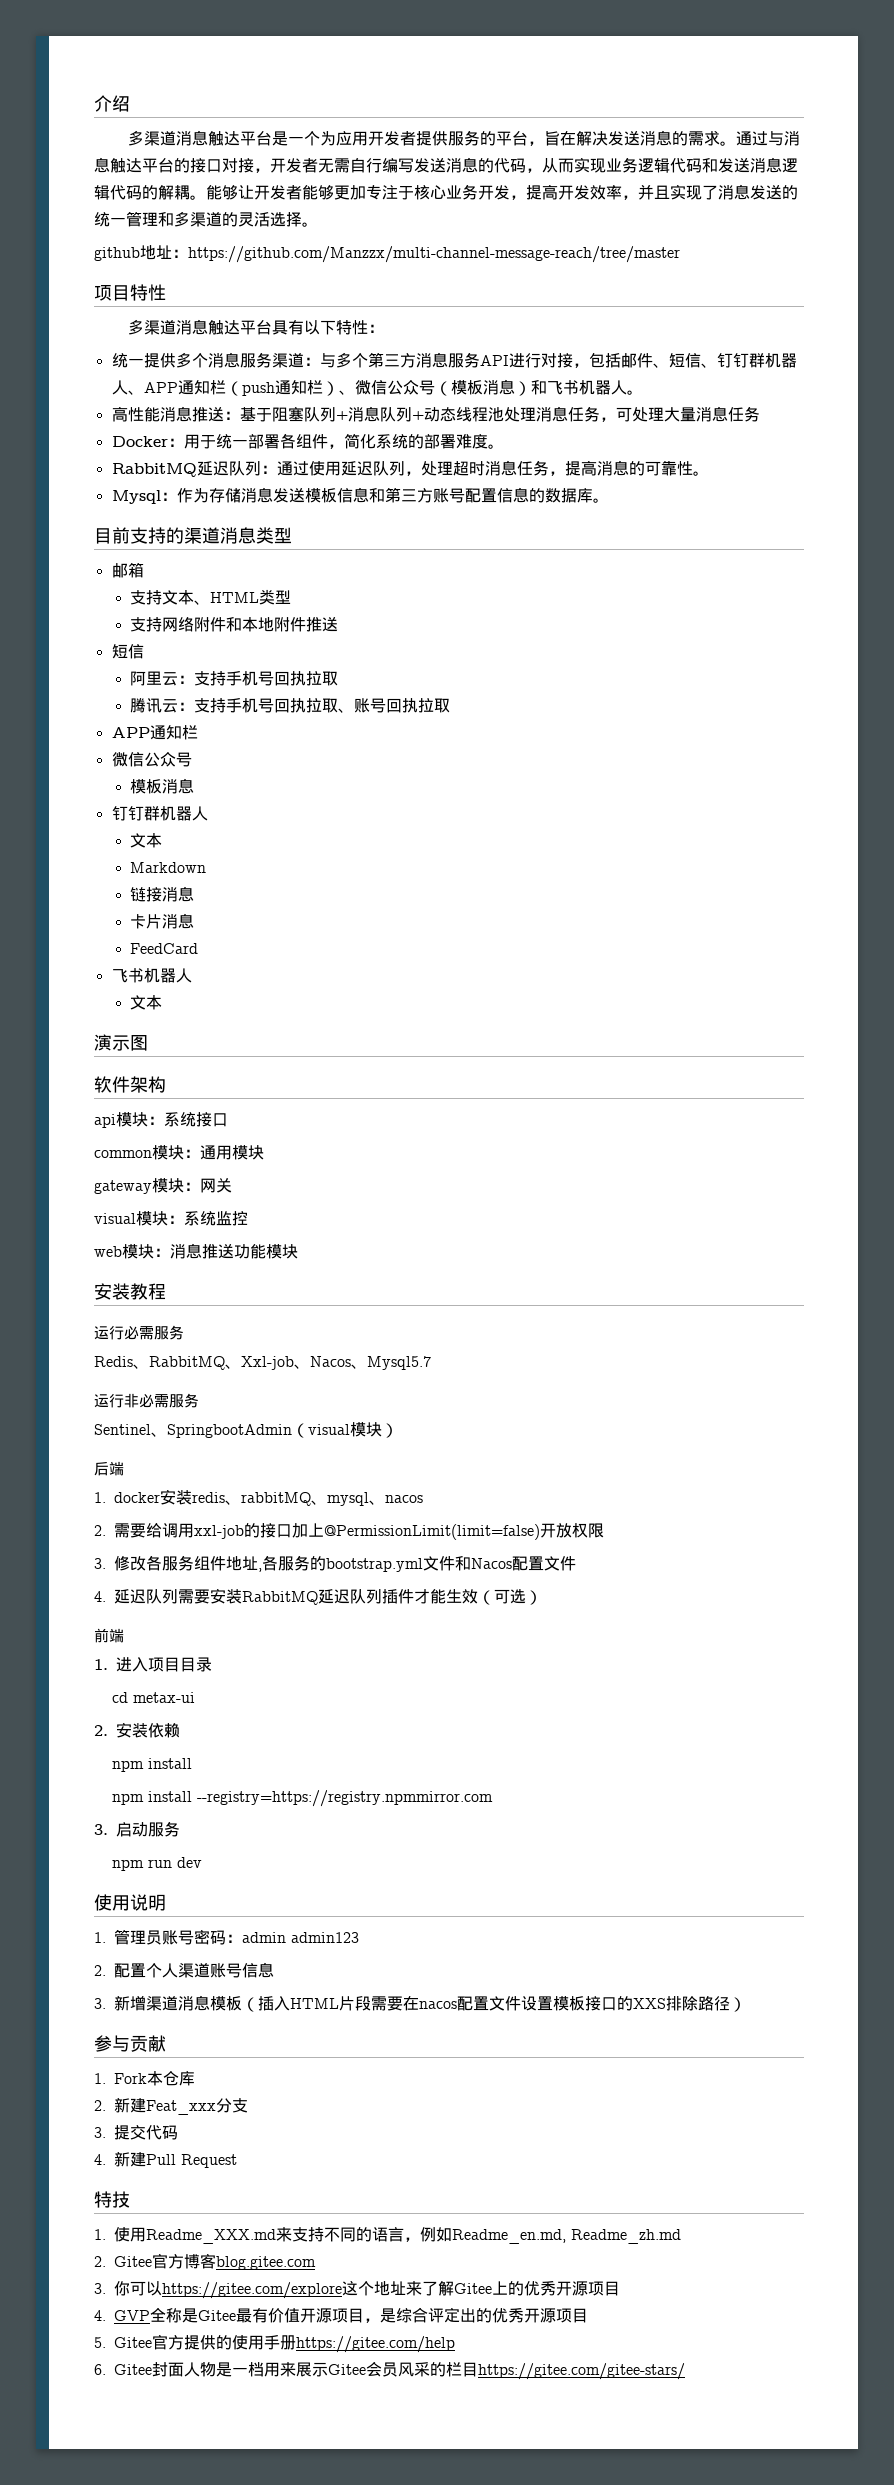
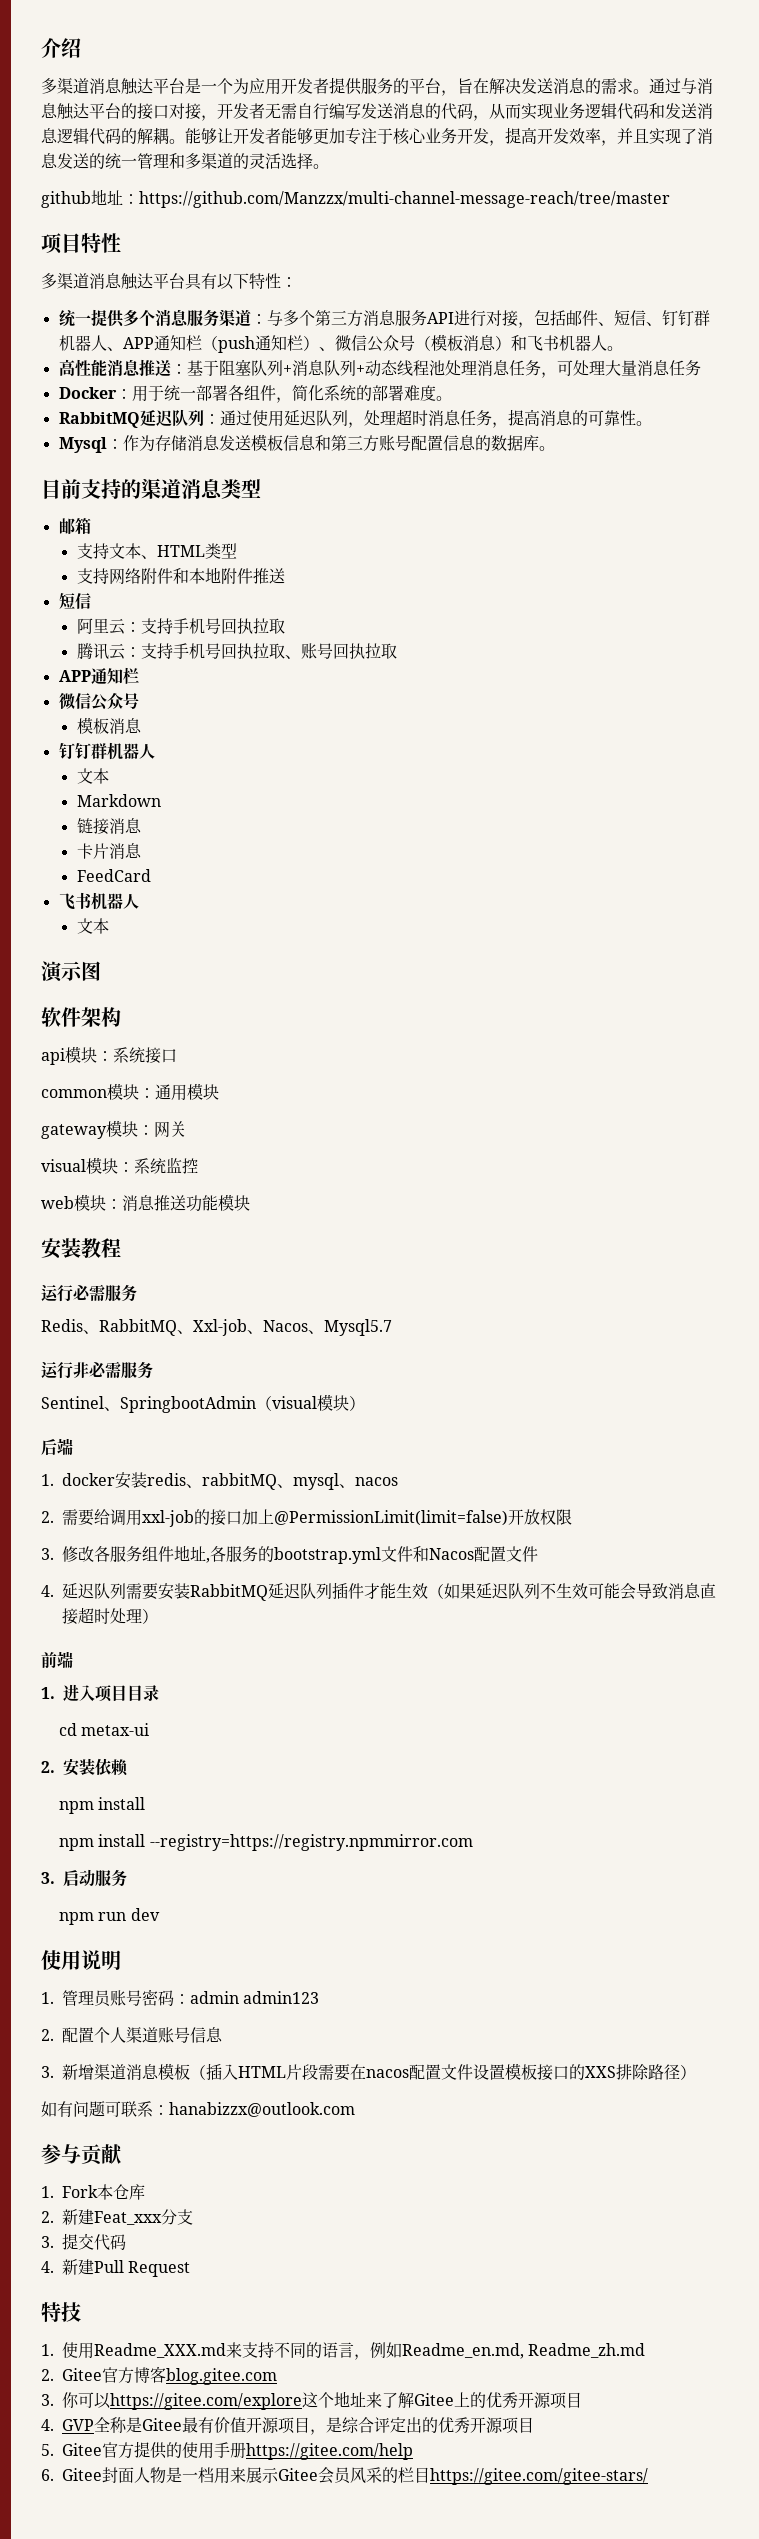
- 4.延迟队列需要安装RabbitMQ延迟队列插件才能生效（可选）
+ 4.延迟队列需要安装RabbitMQ延迟队列插件才能生效（如果延迟队列不生效可能会导致消息直接超时处理）
+ 如有问题可联系：hanabizzx@outlook.com

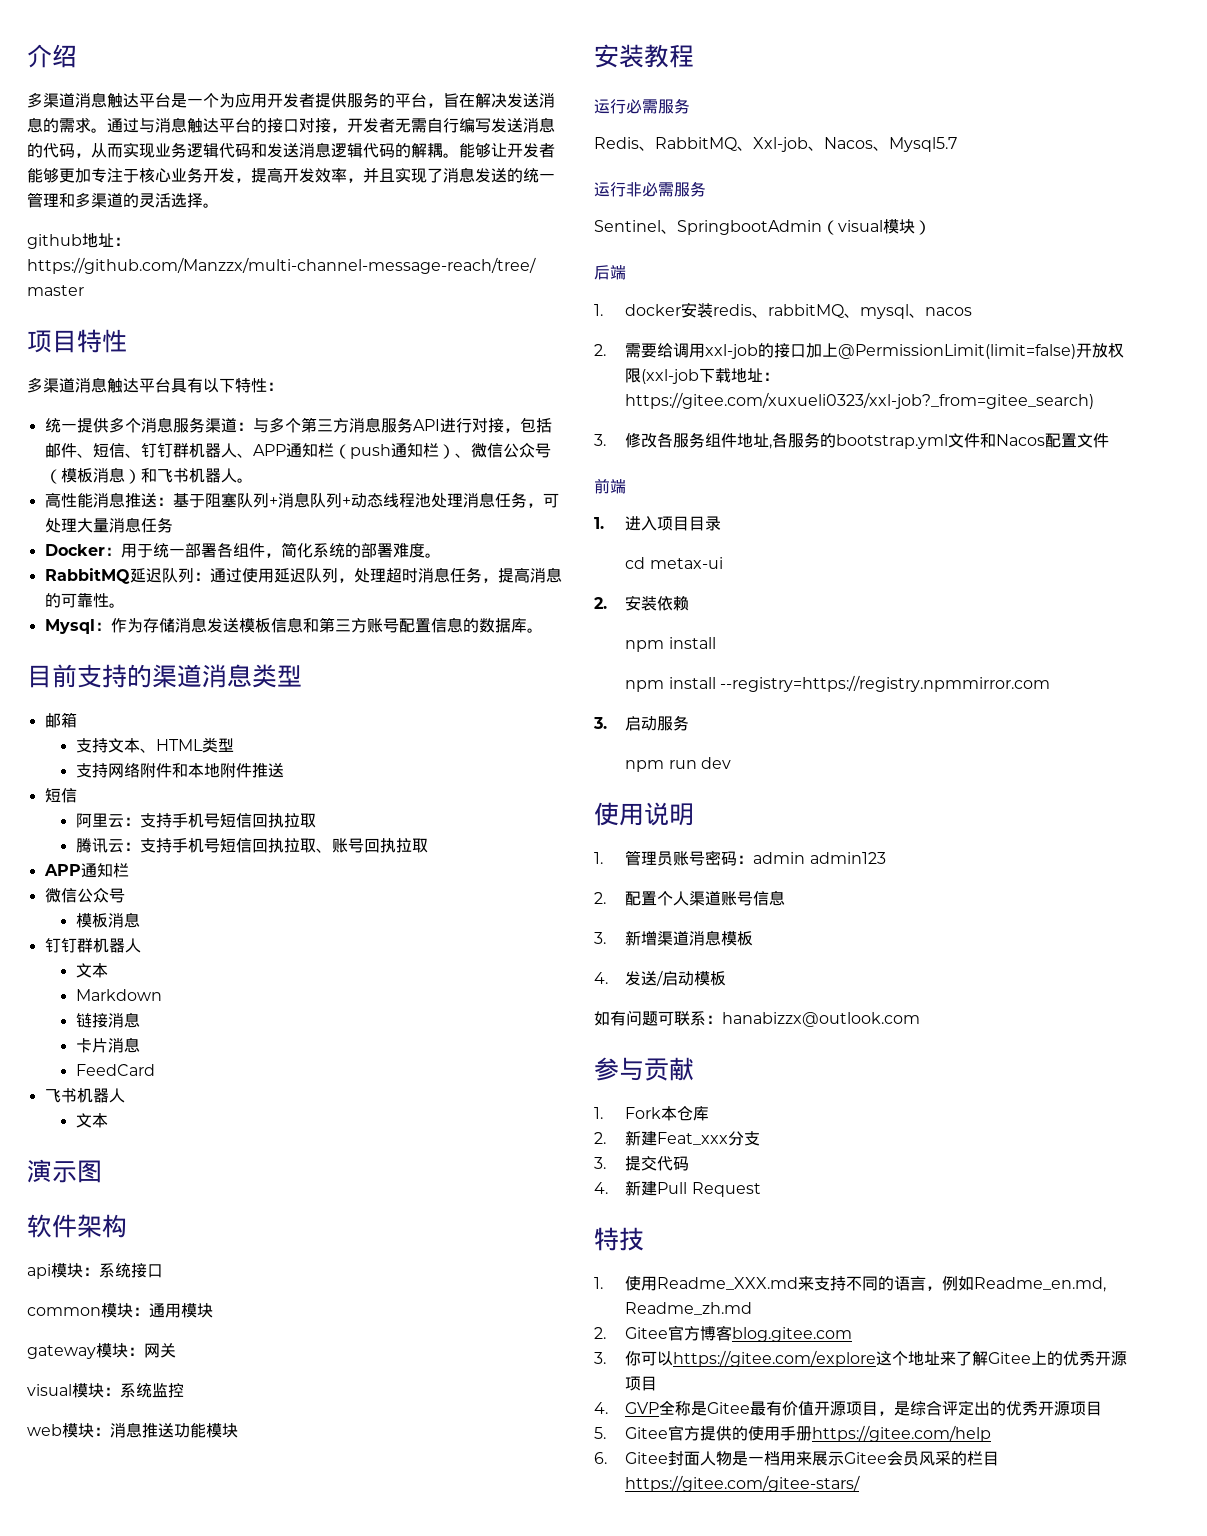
- 阿里云：支持手机号回执拉取
+ 阿里云：支持手机号短信回执拉取
- 腾讯云：支持手机号回执拉取、账号回执拉取
+ 腾讯云：支持手机号短信回执拉取、账号回执拉取
- 2.需要给调用xxl-job的接口加上@PermissionLimit(limit=false)开放权限
+ 2.需要给调用xxl-job的接口加上@PermissionLimit(limit=false)开放权限(xxl-job下载地址：https://gitee.com/xuxueli0323/xxl-job?_from=gitee_search)
- 4.延迟队列需要安装RabbitMQ延迟队列插件才能生效（如果延迟队列不生效可能会导致消息直接超时处理）
- 3.新增渠道消息模板（插入HTML片段需要在nacos配置文件设置模板接口的XXS排除路径）
+ 3.新增渠道消息模板
+ 4.发送/启动模板

